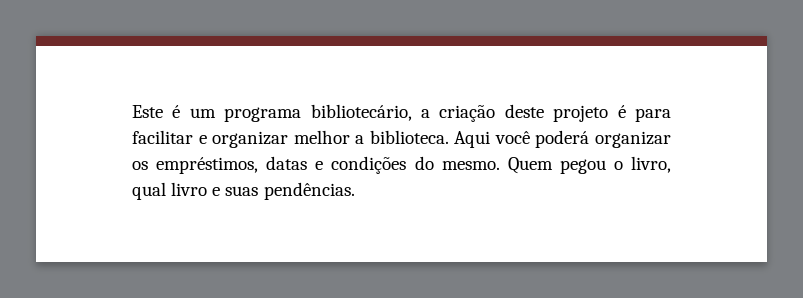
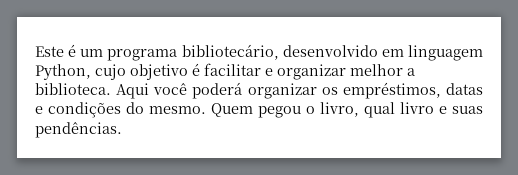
- Este é um programa bibliotecário, a criação deste projeto é para facilitar e organizar melhor a biblioteca.
+ Este é um programa bibliotecário, desenvolvido em linguagem Python, cujo objetivo é facilitar e organizar melhor a biblioteca.

